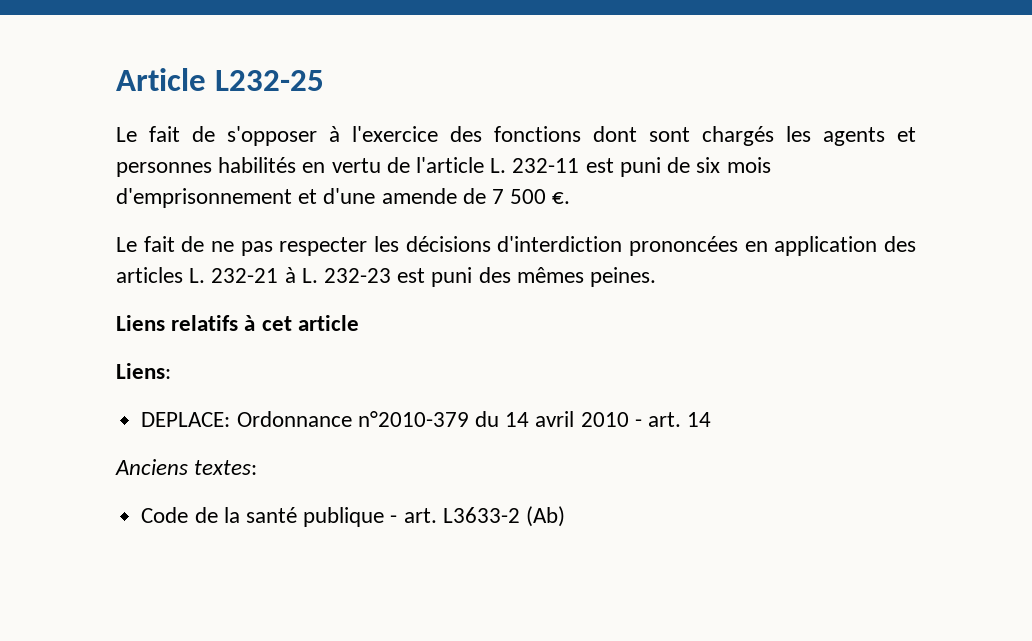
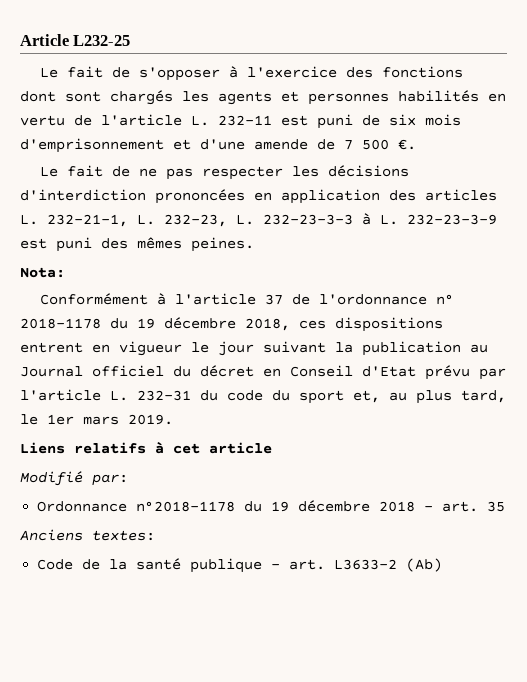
- Le fait de ne pas respecter les décisions d'interdiction prononcées en application des articles L. 232-21 à L. 232-23 est puni des mêmes peines.
+ Le fait de ne pas respecter les décisions d'interdiction prononcées en application des articles L. 232-21-1, L. 232-23, L. 232-23-3-3 à L. 232-23-3-9 est puni des mêmes peines.
+ Nota:
+ Conformément à l'article 37 de l'ordonnance n° 2018-1178 du 19 décembre 2018, ces dispositions entrent en vigueur le jour suivant la publication au Journal officiel du décret en Conseil d'Etat prévu par l'article L. 232-31 du code du sport et, au plus tard, le 1er mars 2019.
- Liens:
- DEPLACE: Ordonnance n°2010-379 du 14 avril 2010 - art. 14
+ Modifié par:
+ Ordonnance n°2018-1178 du 19 décembre 2018 - art. 35

